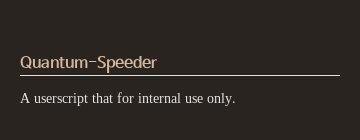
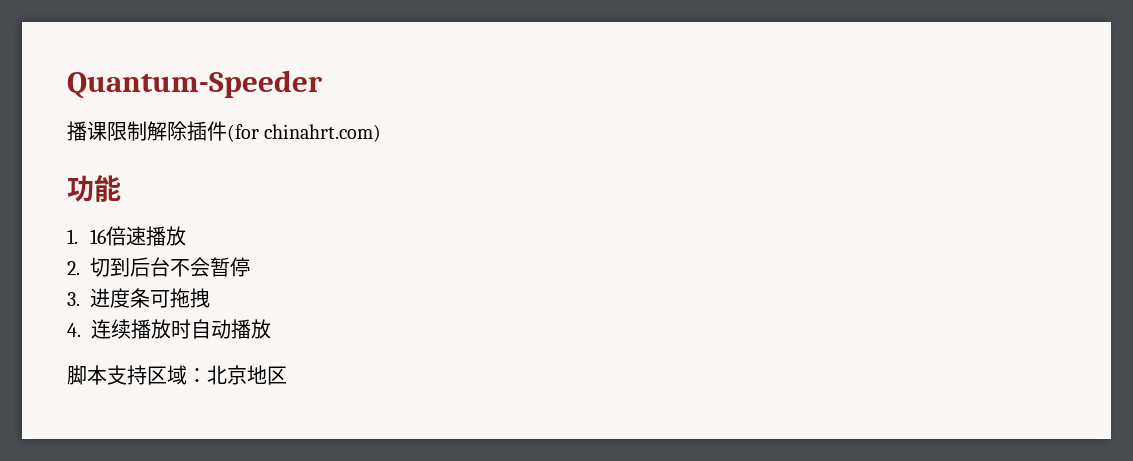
- A userscript that for internal use only.
+ 播课限制解除插件(for chinahrt.com)
+ 功能
+ 1. 16倍速播放
+ 2.切到后台不会暂停
+ 3.进度条可拖拽
+ 4.连续播放时自动播放
+ 脚本支持区域：北京地区

